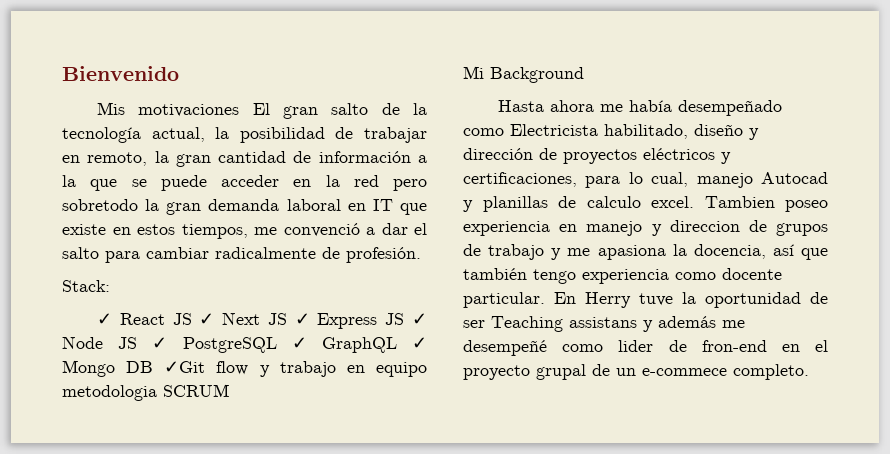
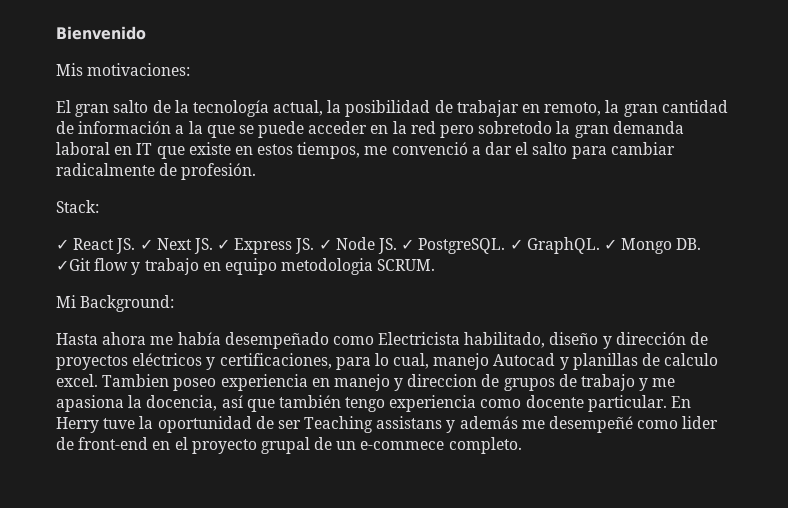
- Mis motivaciones El gran salto de la tecnología actual, la posibilidad de trabajar en remoto, la gran cantidad de información a la que se puede acceder en la red pero sobretodo la gran demanda laboral en IT que existe en estos tiempos, me convenció a dar el salto para cambiar radicalmente de profesión.
+ Mis motivaciones:
+ El gran salto de la tecnología actual, la posibilidad de trabajar en remoto, la gran cantidad de información a la que se puede acceder en la red pero sobretodo la gran demanda laboral en IT que existe en estos tiempos, me convenció a dar el salto para cambiar radicalmente de profesión.
- ✓ React JS ✓ Next JS ✓ Express JS ✓ Node JS ✓ PostgreSQL ✓ GraphQL ✓ Mongo DB ✓Git flow y trabajo en equipo metodologia SCRUM
+ ✓ React JS. ✓ Next JS. ✓ Express JS. ✓ Node JS. ✓ PostgreSQL. ✓ GraphQL. ✓ Mongo DB. ✓Git flow y trabajo en equipo metodologia SCRUM.
- Mi Background
+ Mi Background:
- En Herry tuve la oportunidad de ser Teaching assistans y además me desempeñé como lider de fron-end en el proyecto grupal de un e-commece completo.
+ En Herry tuve la oportunidad de ser Teaching assistans y además me desempeñé como lider de front-end en el proyecto grupal de un e-commece completo.

